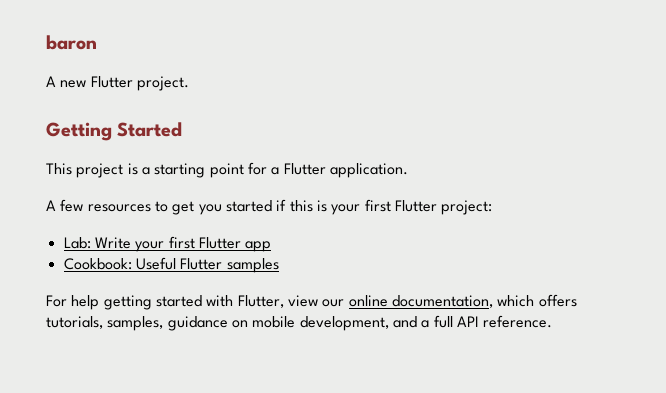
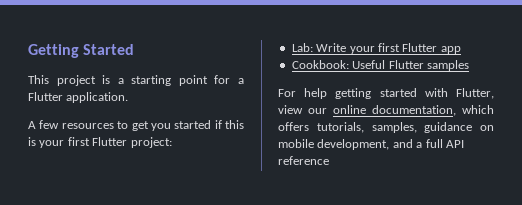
- baron
- A new Flutter project.
- For help getting started with Flutter, view our online documentation, which offers tutorials, samples, guidance on mobile development, and a full API reference.
+ For help getting started with Flutter, view our online documentation, which offers tutorials, samples, guidance on mobile development, and a full API reference

